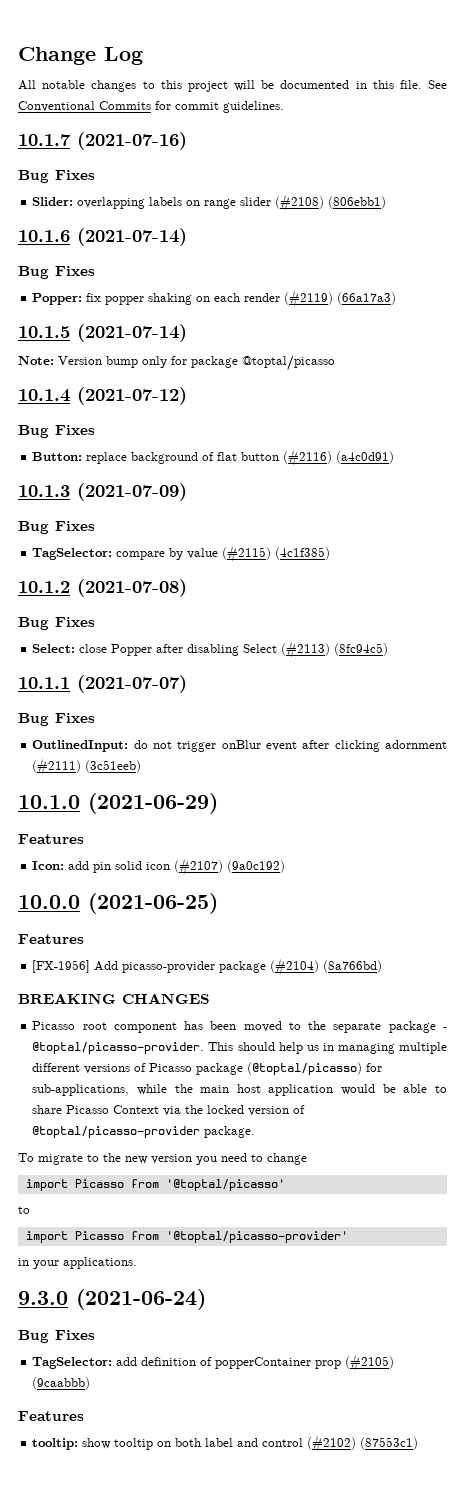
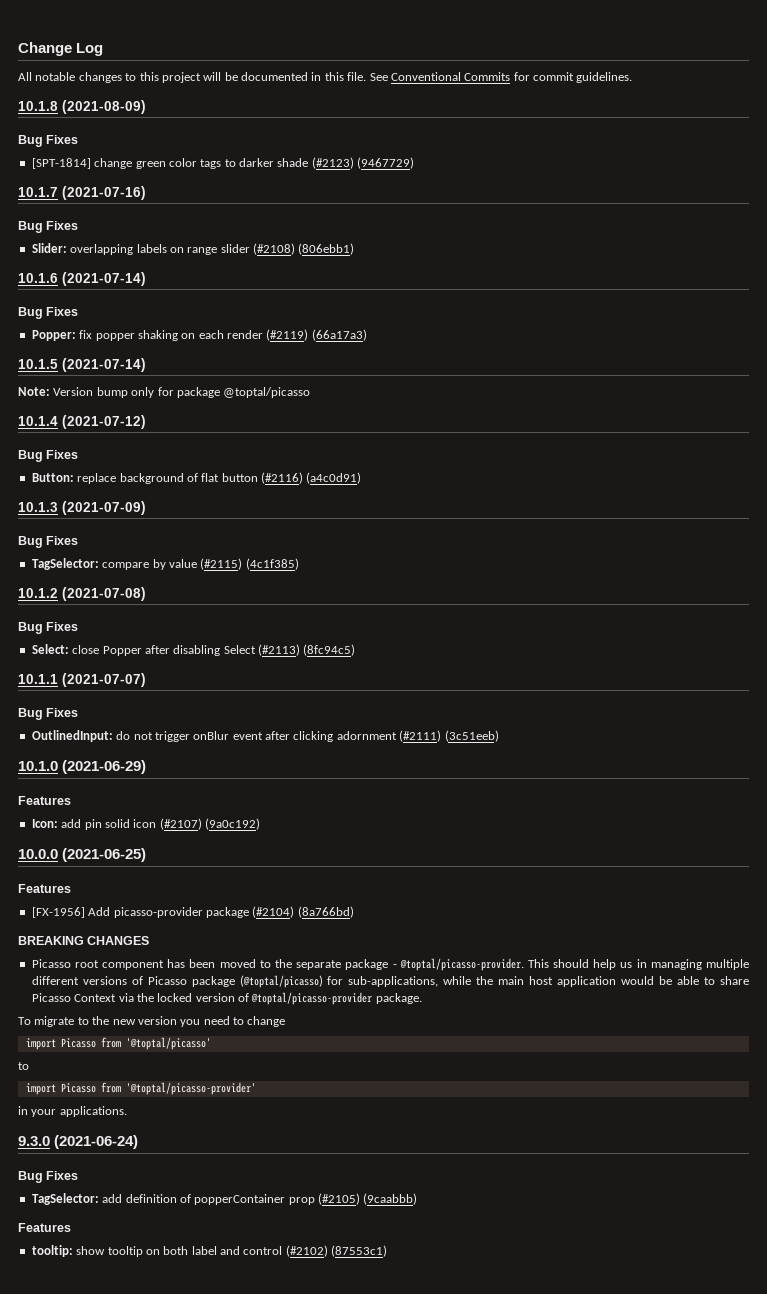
+ 10.1.8 (2021-08-09)
+ Bug Fixes
+ [SPT-1814] change green color tags to darker shade (#2123) (9467729)

